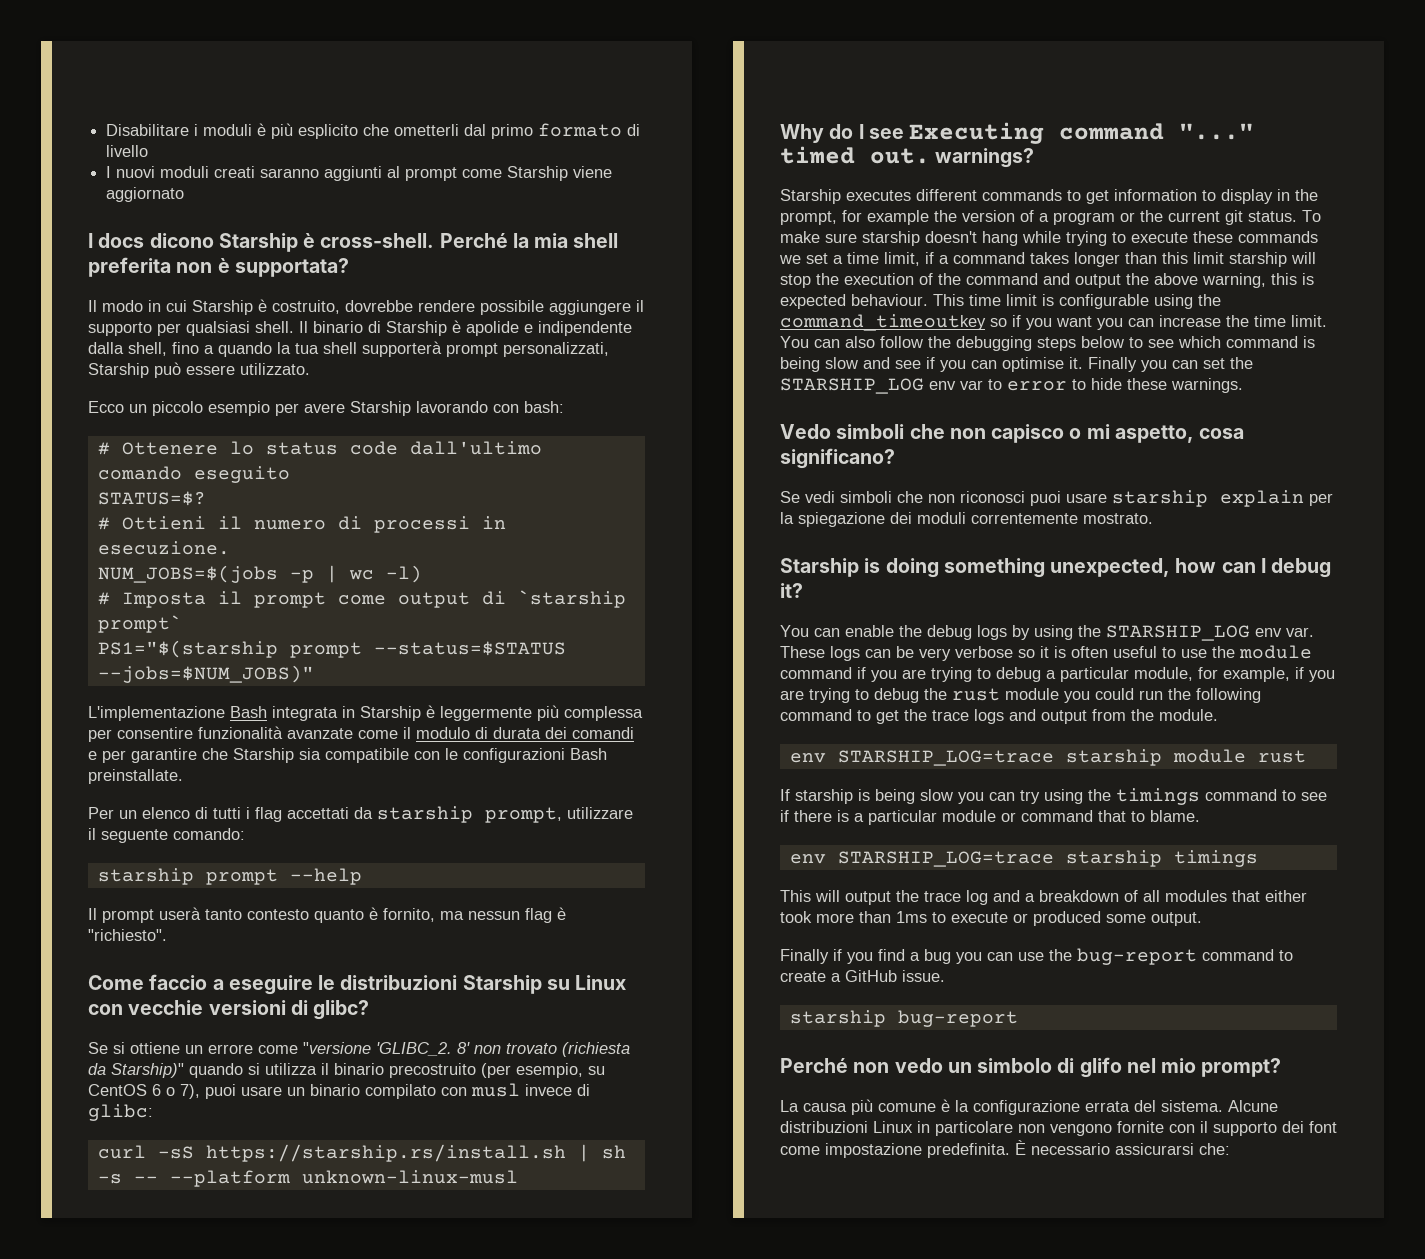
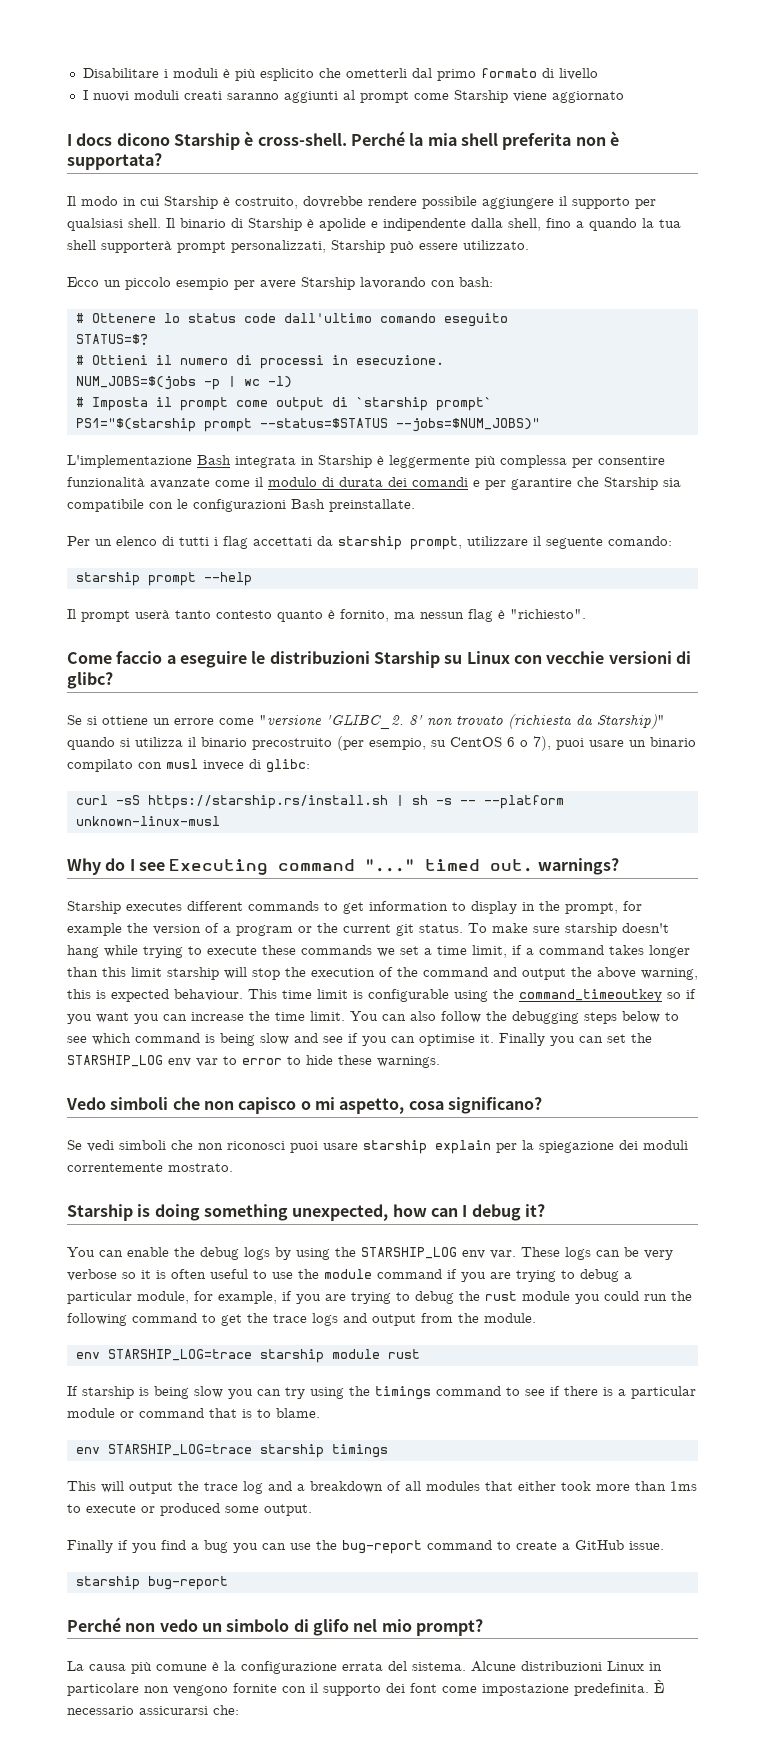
- If starship is being slow you can try using the timings command to see if there is a particular module or command that to blame.
+ If starship is being slow you can try using the timings command to see if there is a particular module or command that is to blame.

